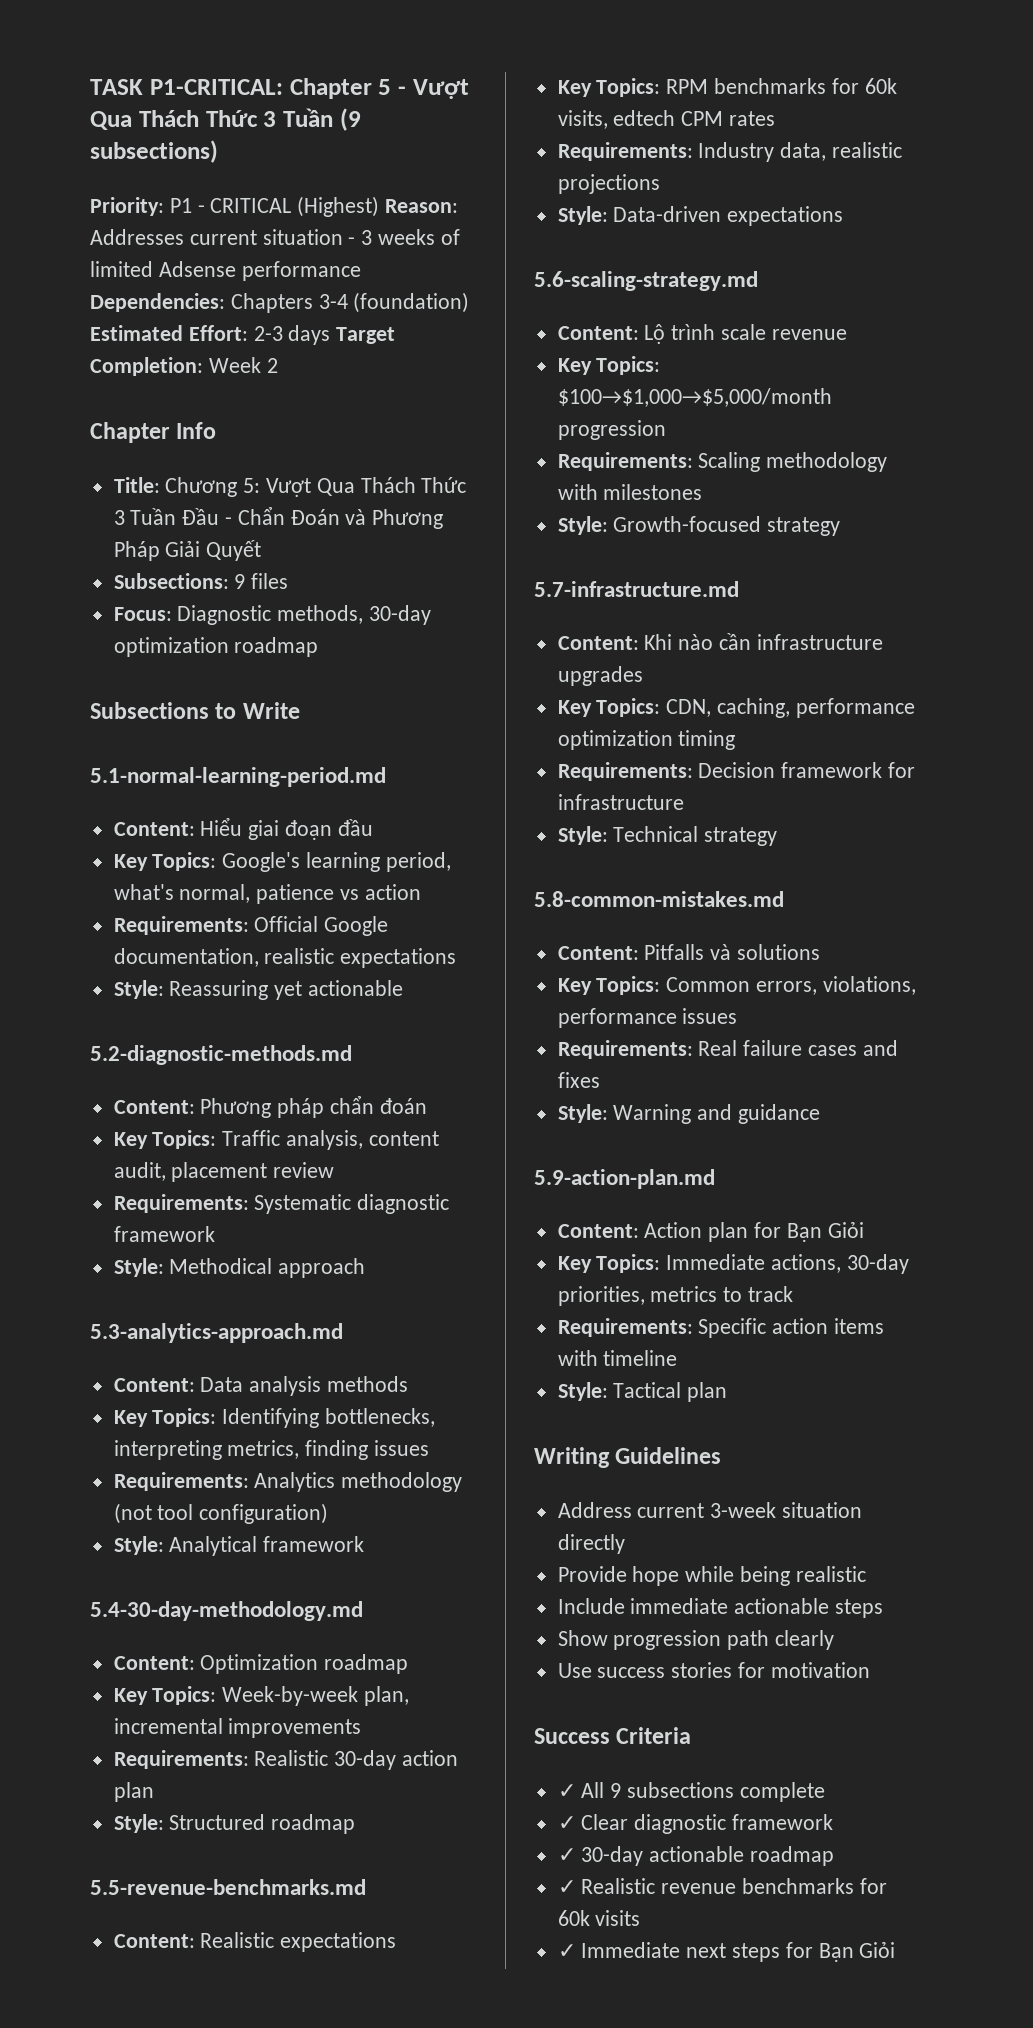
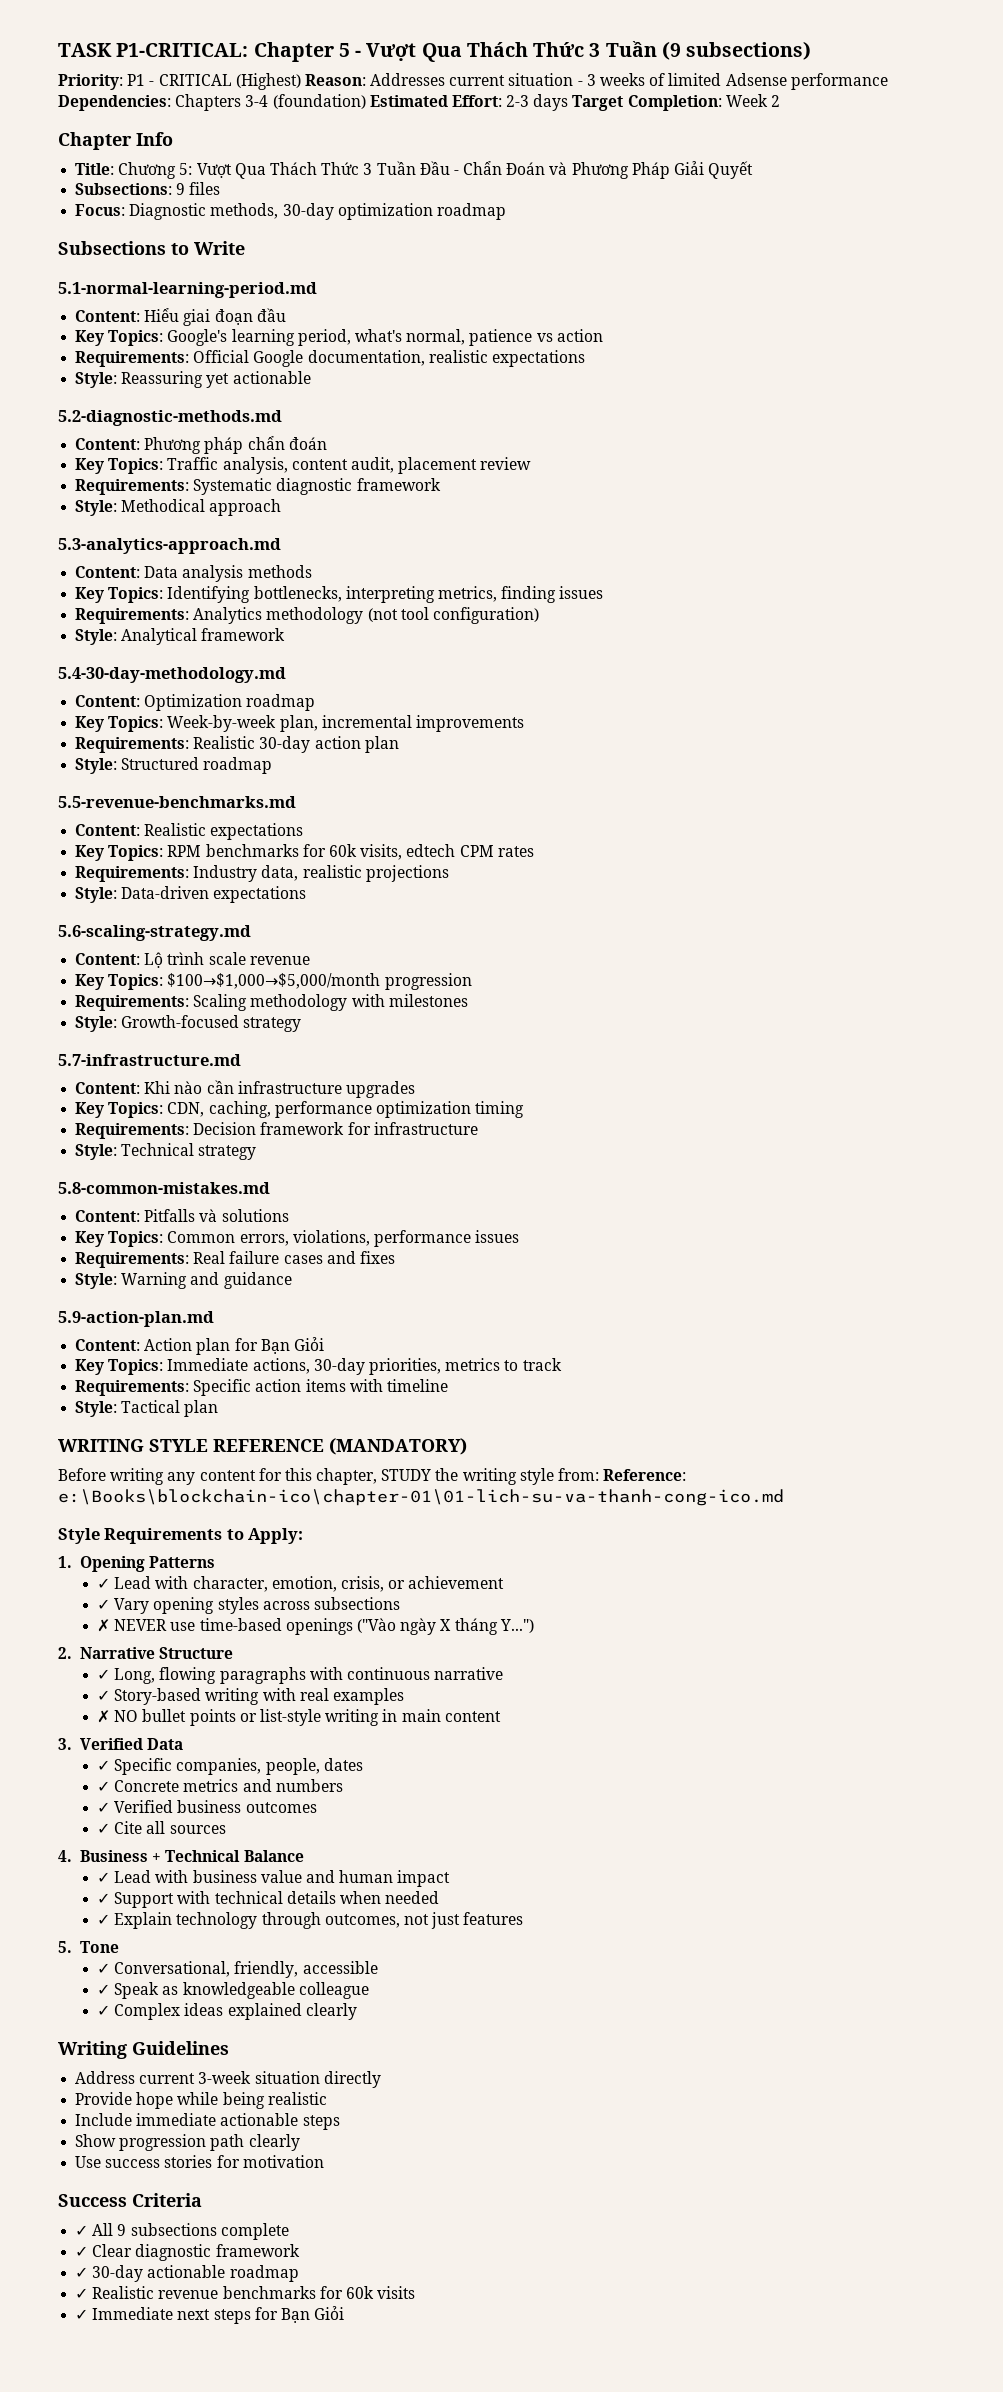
+ WRITING STYLE REFERENCE (MANDATORY)
+ Before writing any content for this chapter, STUDY the writing style from: Reference: e:\Books\blockchain-ico\chapter-01\01-lich-su-va-thanh-cong-ico.md
+ Style Requirements to Apply:
+ 1. Opening Patterns
+ ✓ Lead with character, emotion, crisis, or achievement
+ ✓ Vary opening styles across subsections
+ ✗ NEVER use time-based openings ("Vào ngày X tháng Y...")
+ 2. Narrative Structure
+ ✓ Long, flowing paragraphs with continuous narrative
+ ✓ Story-based writing with real examples
+ ✗ NO bullet points or list-style writing in main content
+ 3. Verified Data
+ ✓ Specific companies, people, dates
+ ✓ Concrete metrics and numbers
+ ✓ Verified business outcomes
+ ✓ Cite all sources
+ 4. Business + Technical Balance
+ ✓ Lead with business value and human impact
+ ✓ Support with technical details when needed
+ ✓ Explain technology through outcomes, not just features
+ 5. Tone
+ ✓ Conversational, friendly, accessible
+ ✓ Speak as knowledgeable colleague
+ ✓ Complex ideas explained clearly

